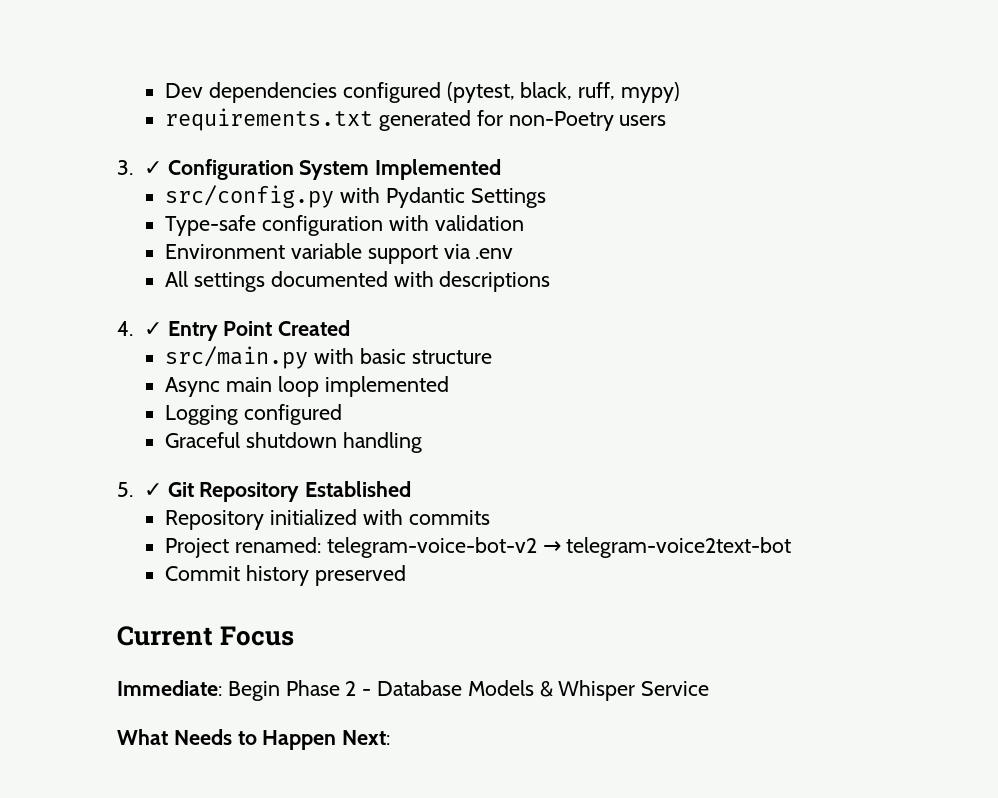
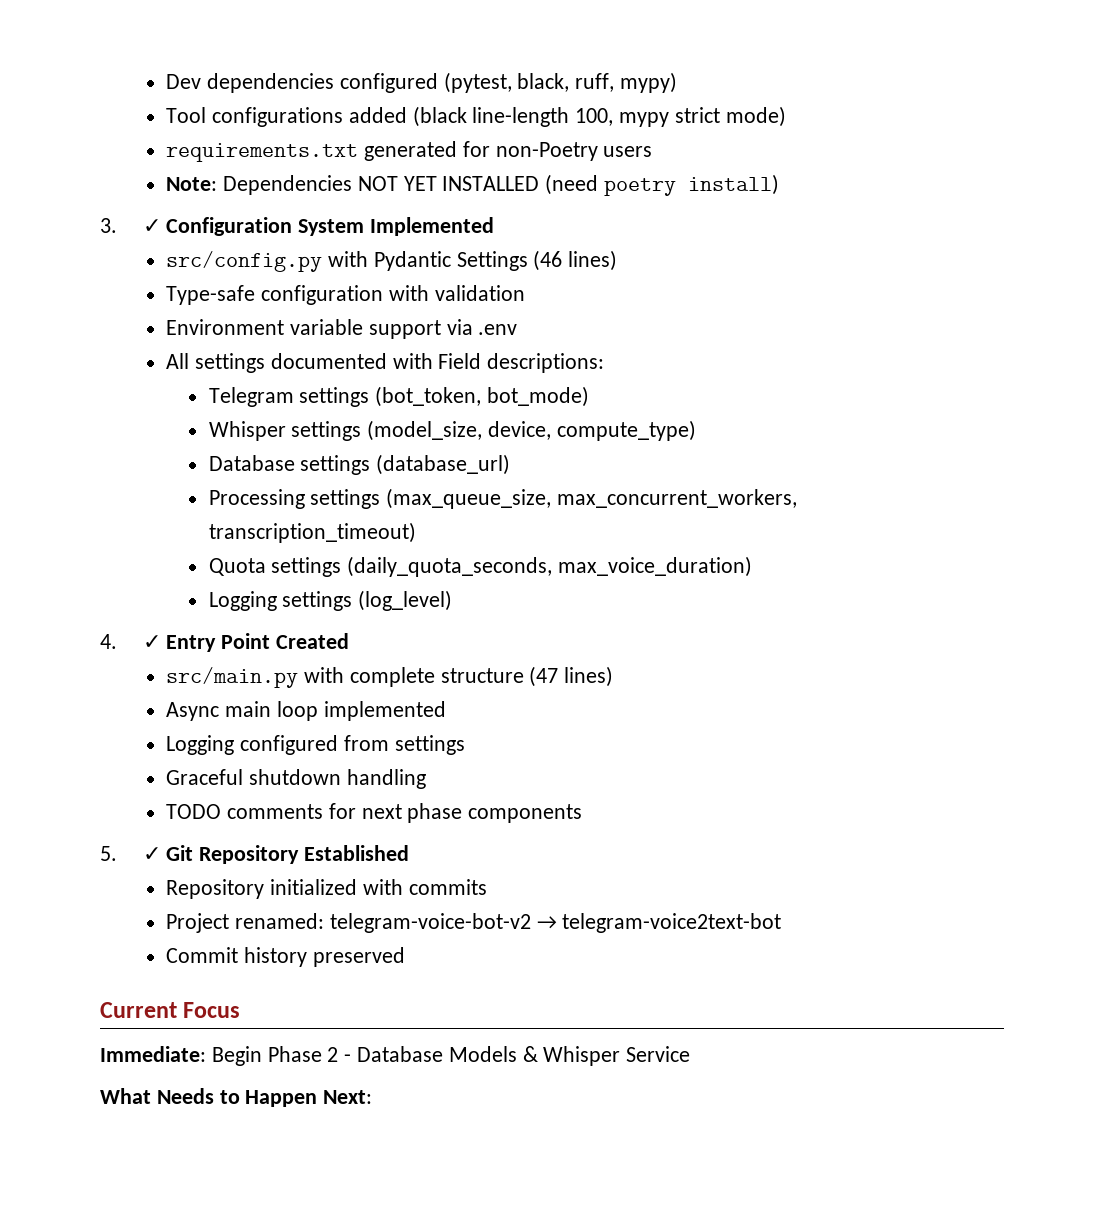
+ Tool configurations added (black line-length 100, mypy strict mode)
+ Note: Dependencies NOT YET INSTALLED (need poetry install)
- src/config.py with Pydantic Settings
+ src/config.py with Pydantic Settings (46 lines)
- All settings documented with descriptions
+ All settings documented with Field descriptions:
+ Telegram settings (bot_token, bot_mode)
+ Whisper settings (model_size, device, compute_type)
+ Database settings (database_url)
+ Processing settings (max_queue_size, max_concurrent_workers, transcription_timeout)
+ Quota settings (daily_quota_seconds, max_voice_duration)
+ Logging settings (log_level)
- src/main.py with basic structure
+ src/main.py with complete structure (47 lines)
- Logging configured
+ Logging configured from settings
+ TODO comments for next phase components

